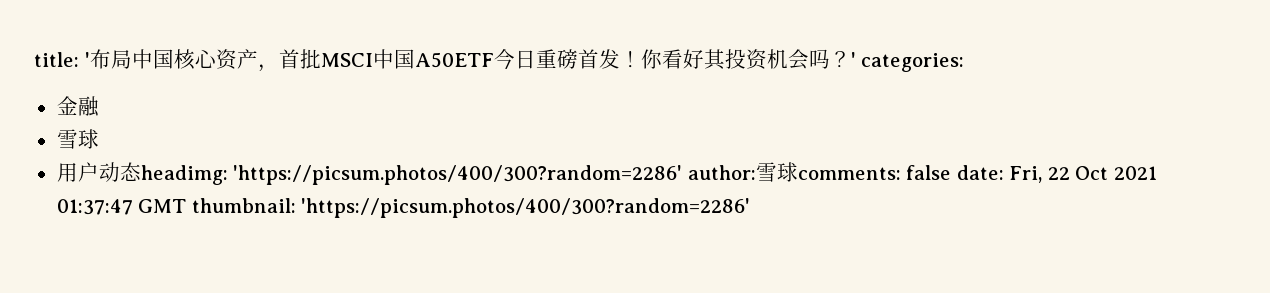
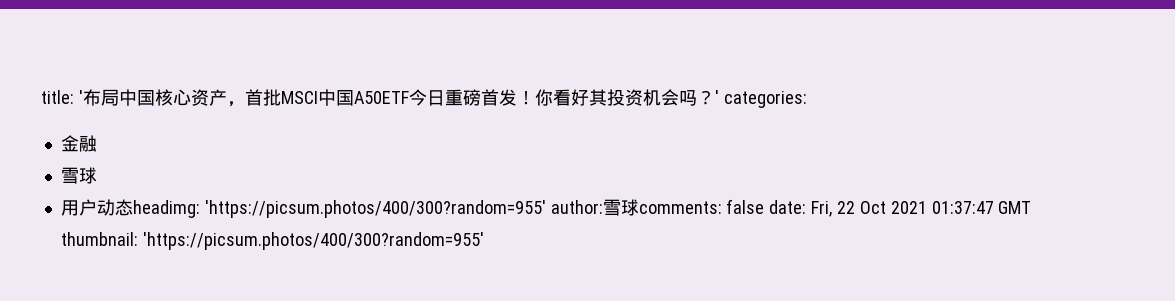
- 用户动态headimg: 'https://picsum.photos/400/300?random=2286' author:雪球comments: false date: Fri, 22 Oct 2021 01:37:47 GMT thumbnail: 'https://picsum.photos/400/300?random=2286'
+ 用户动态headimg: 'https://picsum.photos/400/300?random=955' author:雪球comments: false date: Fri, 22 Oct 2021 01:37:47 GMT thumbnail: 'https://picsum.photos/400/300?random=955'

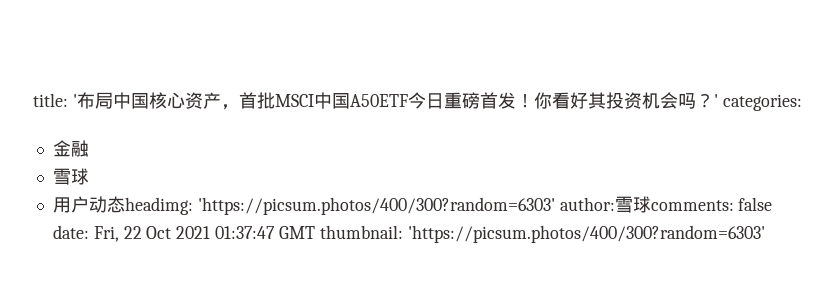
- 用户动态headimg: 'https://picsum.photos/400/300?random=955' author:雪球comments: false date: Fri, 22 Oct 2021 01:37:47 GMT thumbnail: 'https://picsum.photos/400/300?random=955'
+ 用户动态headimg: 'https://picsum.photos/400/300?random=6303' author:雪球comments: false date: Fri, 22 Oct 2021 01:37:47 GMT thumbnail: 'https://picsum.photos/400/300?random=6303'

